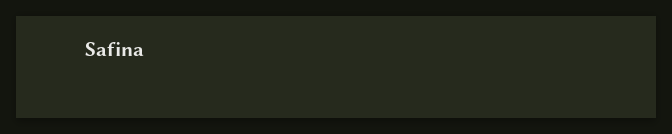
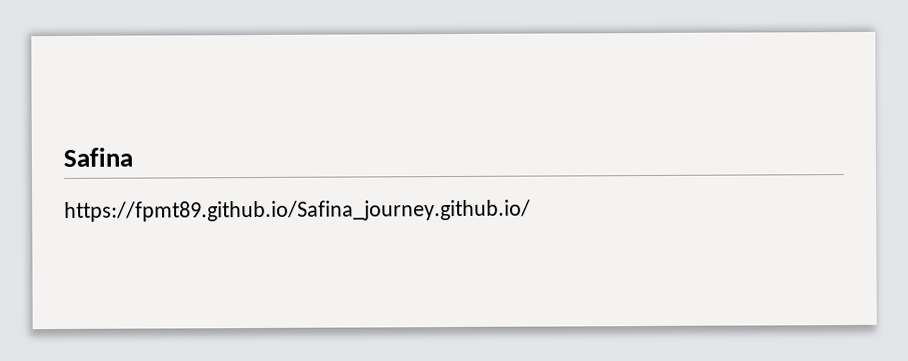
+ https://fpmt89.github.io/Safina_journey.github.io/

